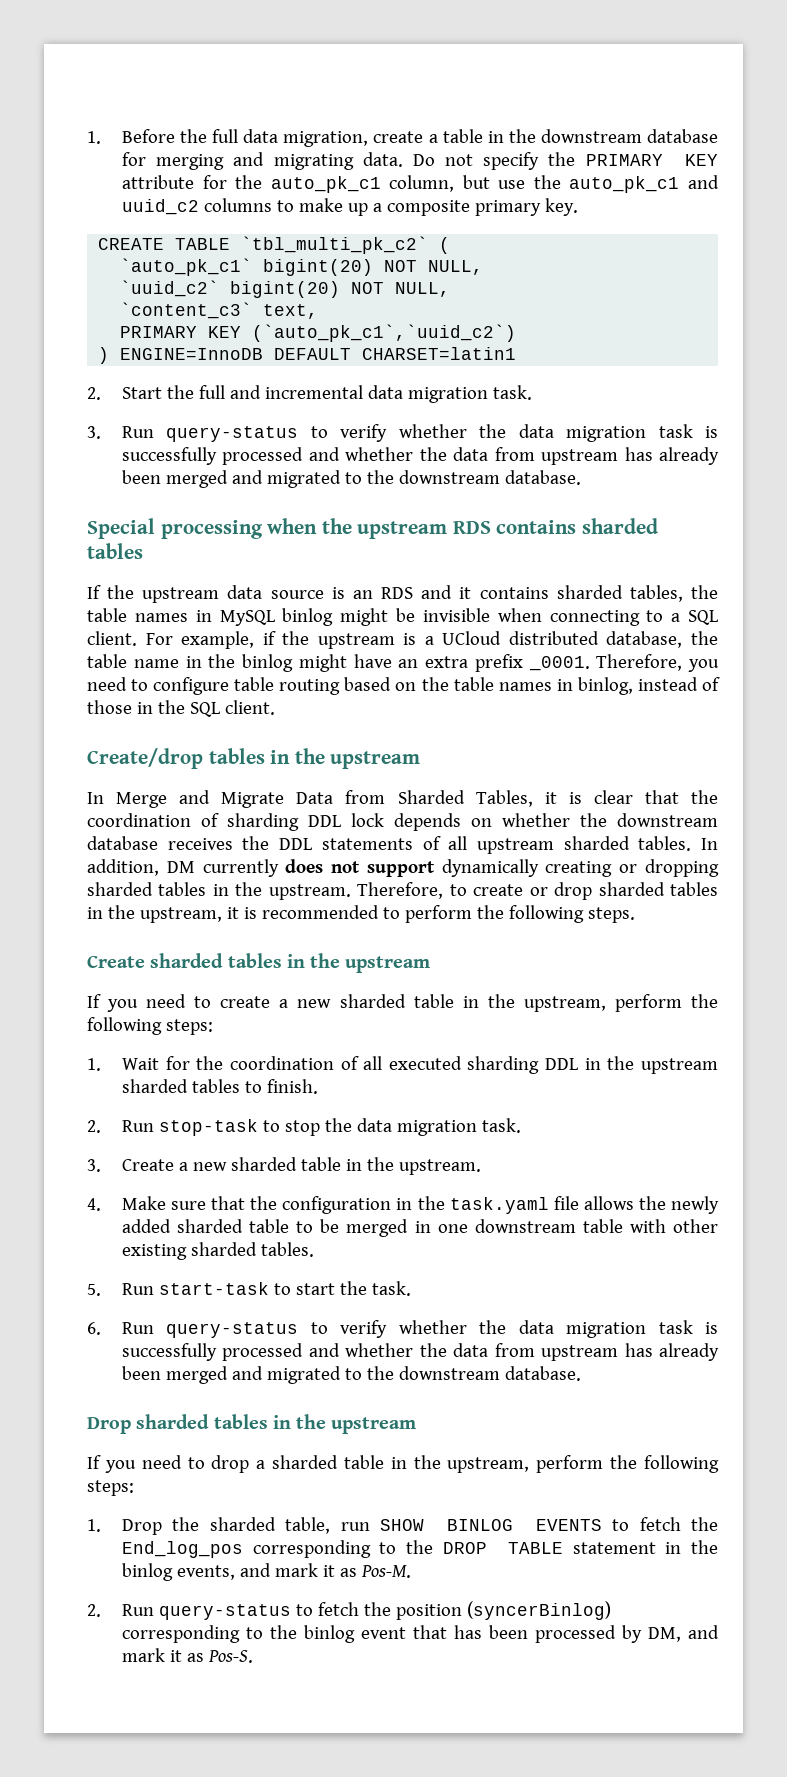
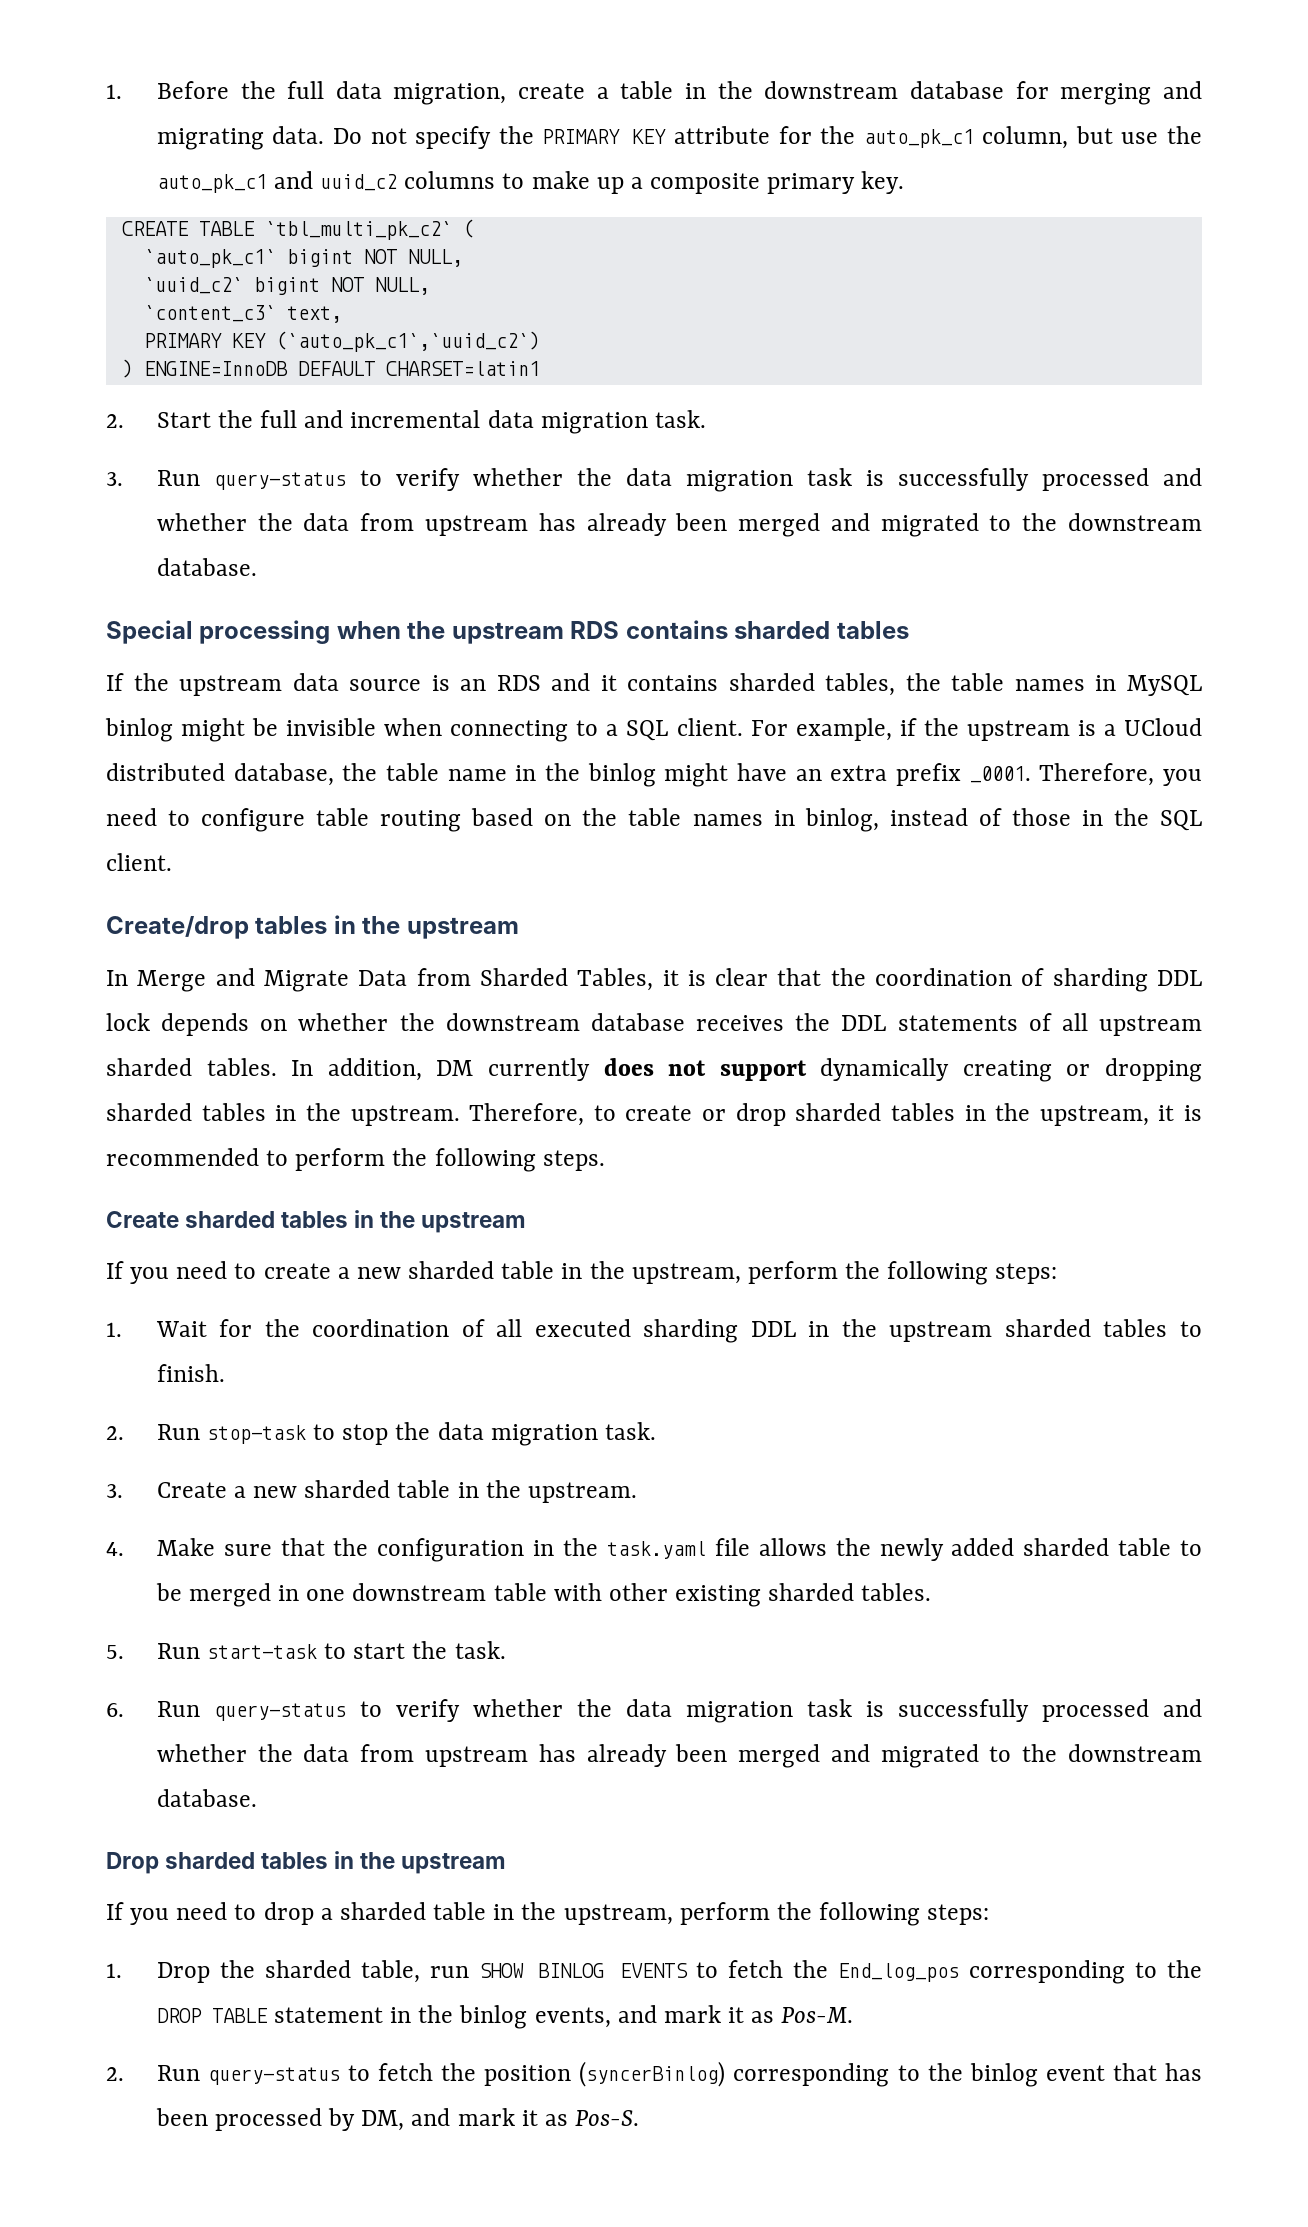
- `auto_pk_c1` bigint(20) NOT NULL,
+ `auto_pk_c1` bigint NOT NULL,
- `uuid_c2` bigint(20) NOT NULL,
+ `uuid_c2` bigint NOT NULL,

